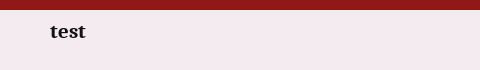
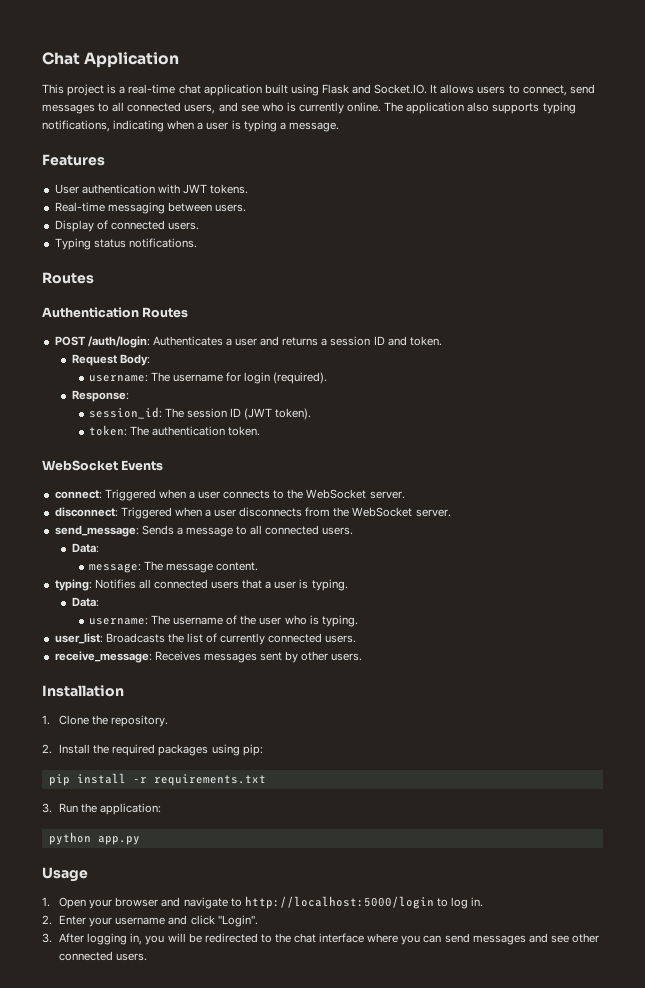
- test
+ Chat Application
+ This project is a real-time chat application built using Flask and Socket.IO. It allows users to connect, send messages to all connected users, and see who is currently online. The application also supports typing notifications, indicating when a user is typing a message.
+ Features
+ User authentication with JWT tokens.
+ Real-time messaging between users.
+ Display of connected users.
+ Typing status notifications.
+ Routes
+ Authentication Routes
+ POST /auth/login: Authenticates a user and returns a session ID and token.
+ Request Body:
+ username: The username for login (required).
+ Response:
+ session_id: The session ID (JWT token).
+ token: The authentication token.
+ WebSocket Events
+ connect: Triggered when a user connects to the WebSocket server.
+ disconnect: Triggered when a user disconnects from the WebSocket server.
+ send_message: Sends a message to all connected users.
+ Data:
+ message: The message content.
+ typing: Notifies all connected users that a user is typing.
+ Data:
+ username: The username of the user who is typing.
+ user_list: Broadcasts the list of currently connected users.
+ receive_message: Receives messages sent by other users.
+ Installation
+ 1. Clone the repository.
+ 2. Install the required packages using pip:
+ pip install -r requirements.txt
+ 3. Run the application:
+ python app.py
+ Usage
+ 1. Open your browser and navigate to http://localhost:5000/login to log in.
+ 2. Enter your username and click "Login".
+ 3. After logging in, you will be redirected to the chat interface where you can send messages and see other connected users.

